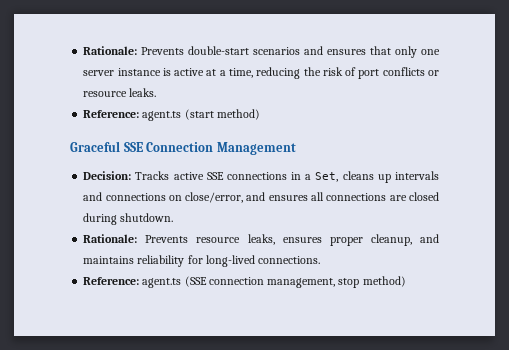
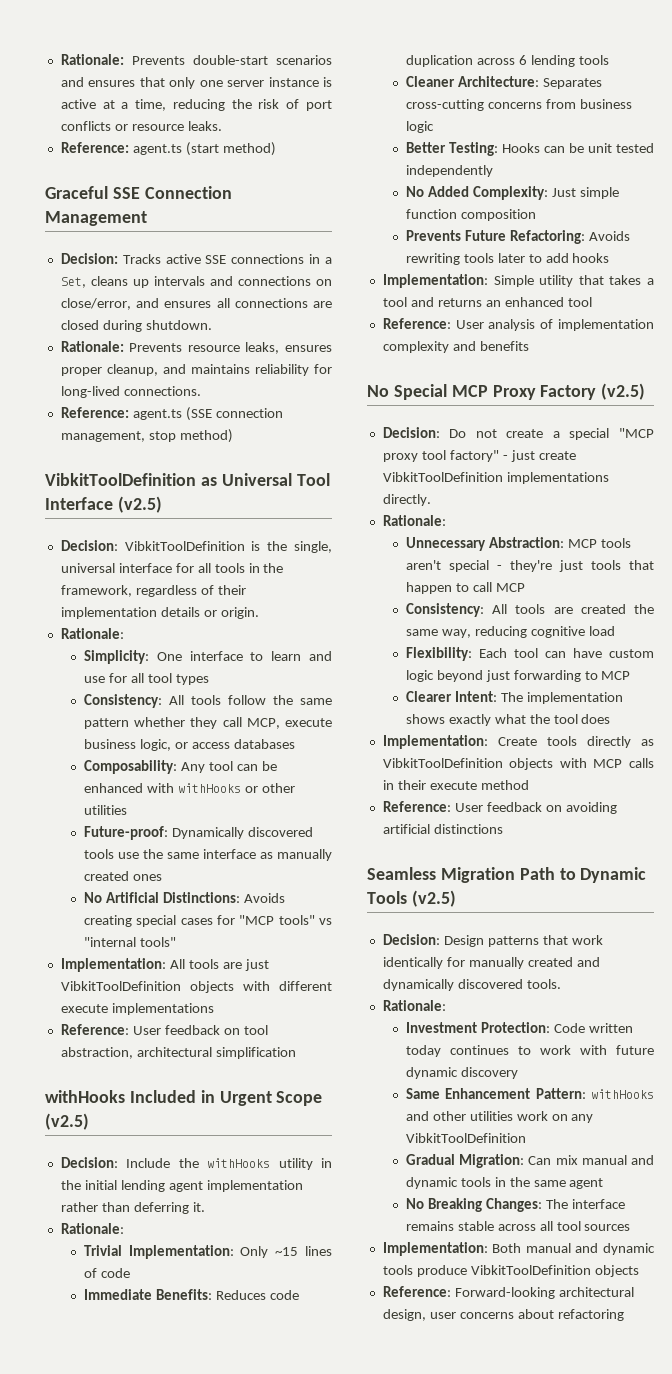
+ VibkitToolDefinition as Universal Tool Interface (v2.5)
+ Decision: VibkitToolDefinition is the single, universal interface for all tools in the framework, regardless of their implementation details or origin.
+ Rationale:
+ Simplicity: One interface to learn and use for all tool types
+ Consistency: All tools follow the same pattern whether they call MCP, execute business logic, or access databases
+ Composability: Any tool can be enhanced with withHooks or other utilities
+ Future-proof: Dynamically discovered tools use the same interface as manually created ones
+ No Artificial Distinctions: Avoids creating special cases for "MCP tools" vs "internal tools"
+ Implementation: All tools are just VibkitToolDefinition objects with different execute implementations
+ Reference: User feedback on tool abstraction, architectural simplification
+ withHooks Included in Urgent Scope (v2.5)
+ Decision: Include the withHooks utility in the initial lending agent implementation rather than deferring it.
+ Rationale:
+ Trivial Implementation: Only ~15 lines of code
+ Immediate Benefits: Reduces code duplication across 6 lending tools
+ Cleaner Architecture: Separates cross-cutting concerns from business logic
+ Better Testing: Hooks can be unit tested independently
+ No Added Complexity: Just simple function composition
+ Prevents Future Refactoring: Avoids rewriting tools later to add hooks
+ Implementation: Simple utility that takes a tool and returns an enhanced tool
+ Reference: User analysis of implementation complexity and benefits
+ No Special MCP Proxy Factory (v2.5)
+ Decision: Do not create a special "MCP proxy tool factory" - just create VibkitToolDefinition implementations directly.
+ Rationale:
+ Unnecessary Abstraction: MCP tools aren't special - they're just tools that happen to call MCP
+ Consistency: All tools are created the same way, reducing cognitive load
+ Flexibility: Each tool can have custom logic beyond just forwarding to MCP
+ Clearer Intent: The implementation shows exactly what the tool does
+ Implementation: Create tools directly as VibkitToolDefinition objects with MCP calls in their execute method
+ Reference: User feedback on avoiding artificial distinctions
+ Seamless Migration Path to Dynamic Tools (v2.5)
+ Decision: Design patterns that work identically for manually created and dynamically discovered tools.
+ Rationale:
+ Investment Protection: Code written today continues to work with future dynamic discovery
+ Same Enhancement Pattern: withHooks and other utilities work on any VibkitToolDefinition
+ Gradual Migration: Can mix manual and dynamic tools in the same agent
+ No Breaking Changes: The interface remains stable across all tool sources
+ Implementation: Both manual and dynamic tools produce VibkitToolDefinition objects
+ Reference: Forward-looking architectural design, user concerns about refactoring

